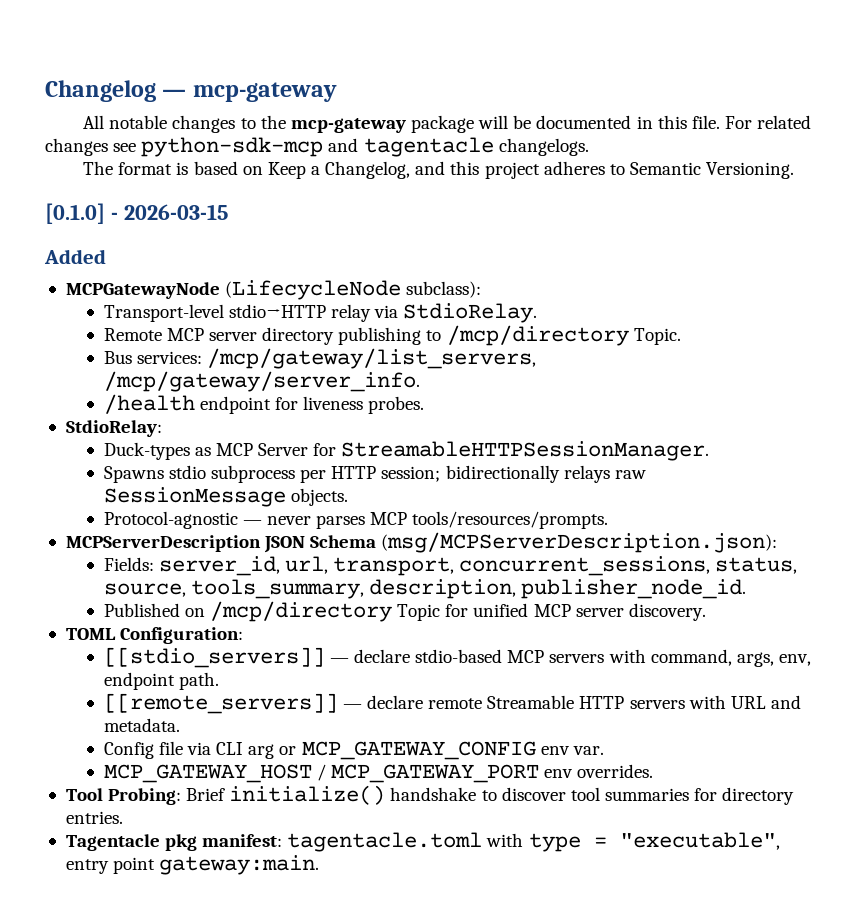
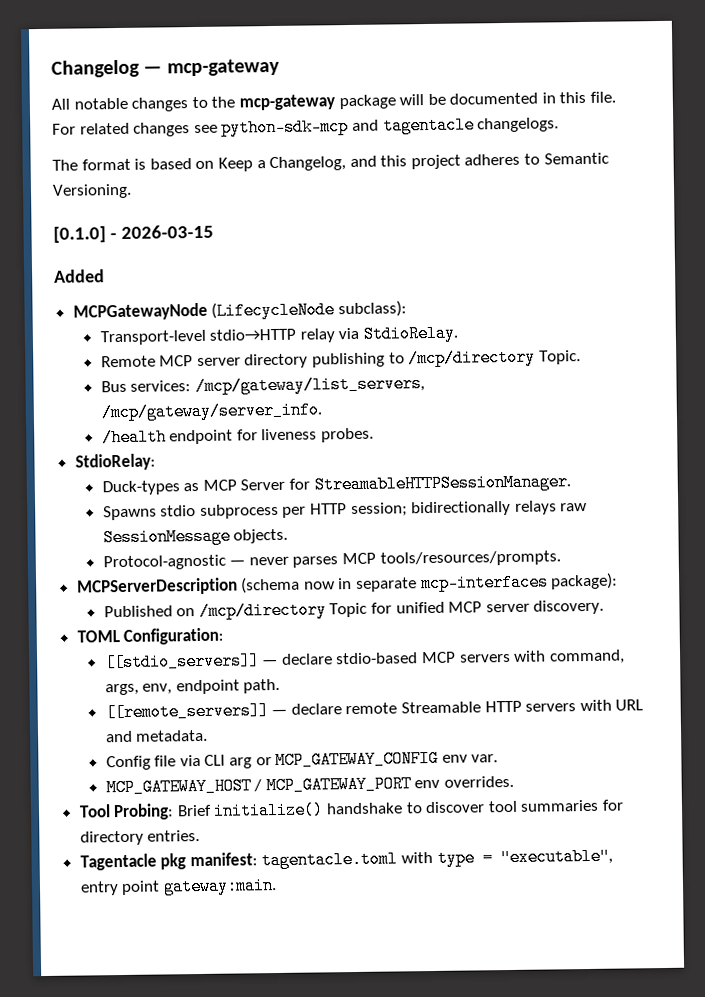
- MCPServerDescription JSON Schema (msg/MCPServerDescription.json):
- Fields: server_id, url, transport, concurrent_sessions, status, source, tools_summary, description, publisher_node_id.
+ MCPServerDescription (schema now in separate mcp-interfaces package):

